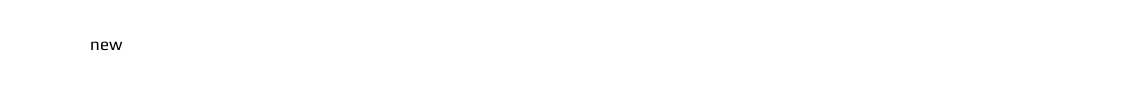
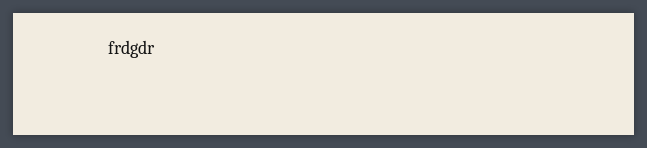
- new
+ frdgdr

